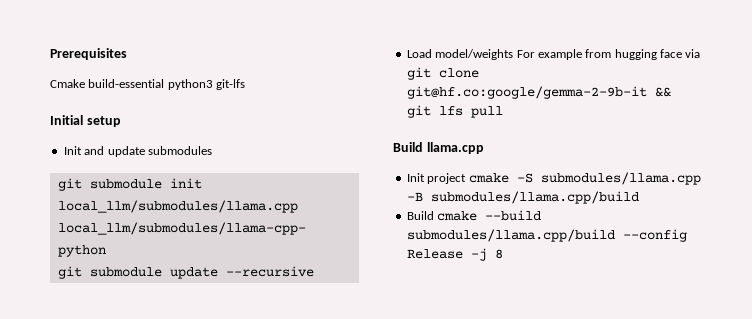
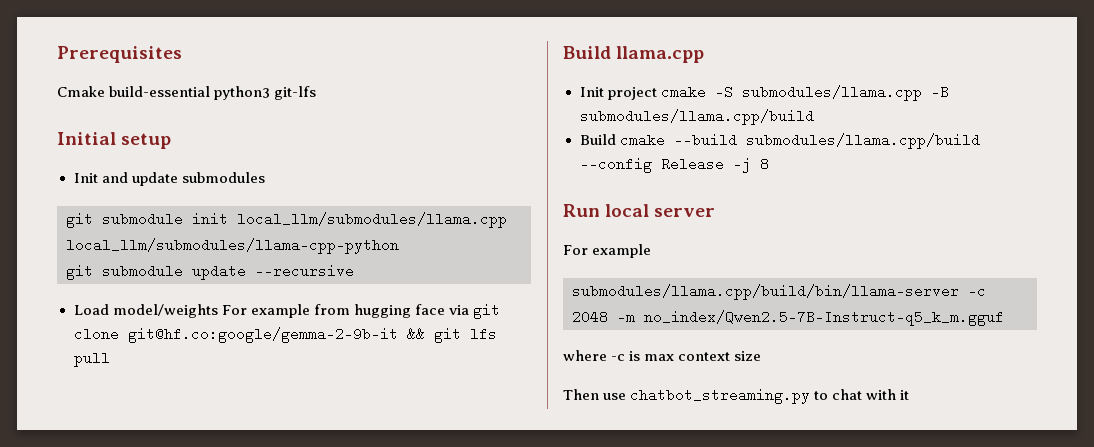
+ Run local server
+ For example
+ submodules/llama.cpp/build/bin/llama-server -c 2048 -m no_index/Qwen2.5-7B-Instruct-q5_k_m.gguf
+ where -c is max context size
+ Then use chatbot_streaming.py to chat with it

